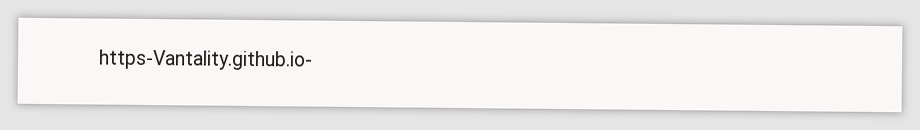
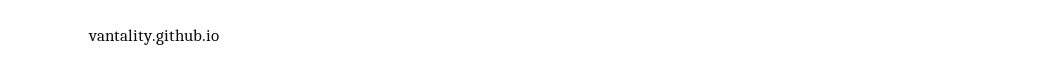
- https-Vantality.github.io-
+ vantality.github.io

